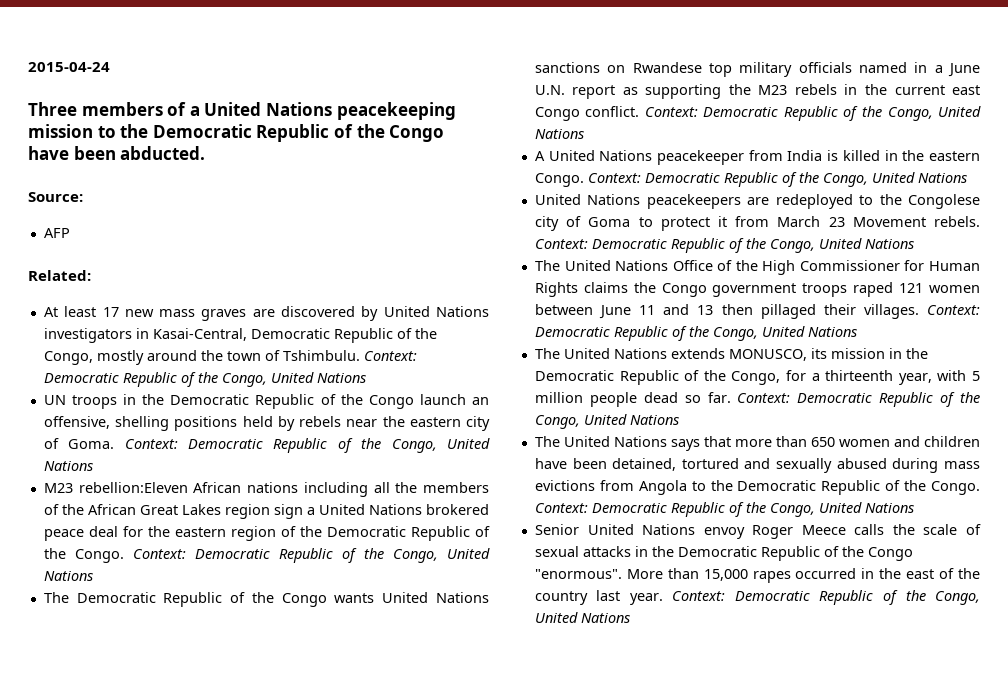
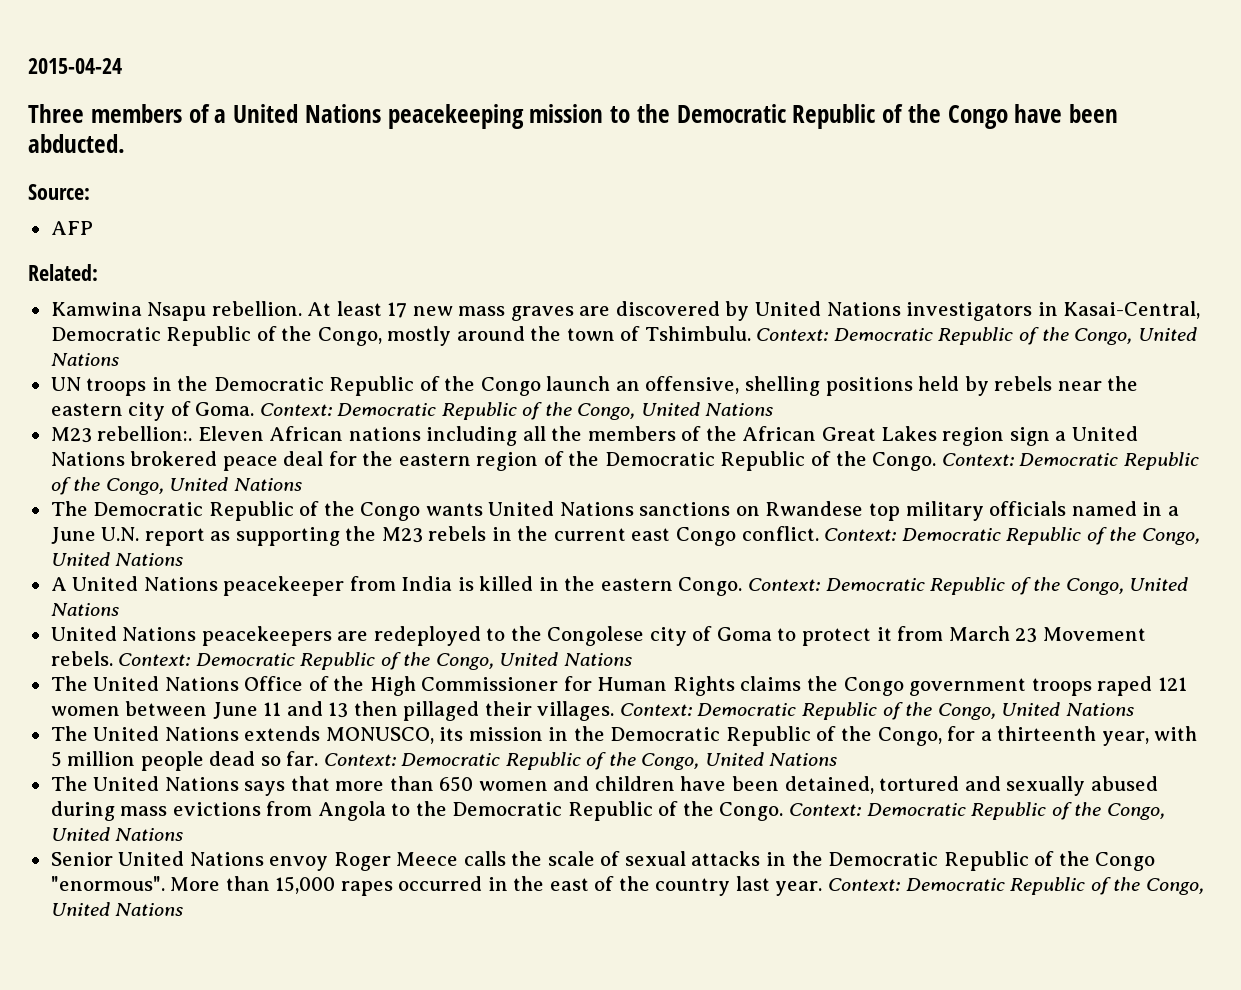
+ Kamwina Nsapu rebellion.
- M23 rebellion:Eleven African nations including all the members of the African Great Lakes region sign a United Nations brokered peace deal for the eastern region of the Democratic Republic of the Congo.
+ M23 rebellion:. Eleven African nations including all the members of the African Great Lakes region sign a United Nations brokered peace deal for the eastern region of the Democratic Republic of the Congo.

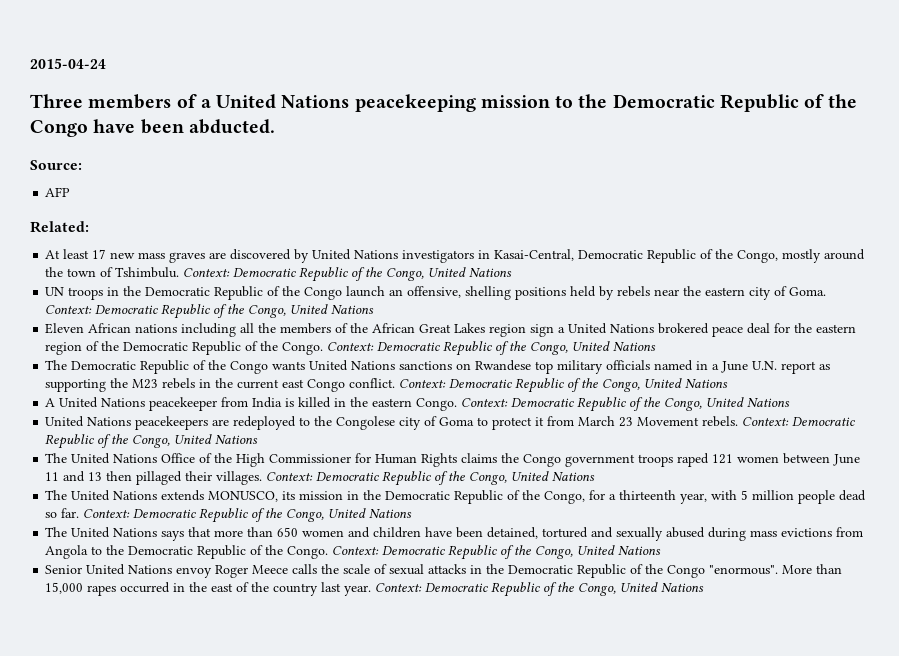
- Kamwina Nsapu rebellion.
- M23 rebellion:.

